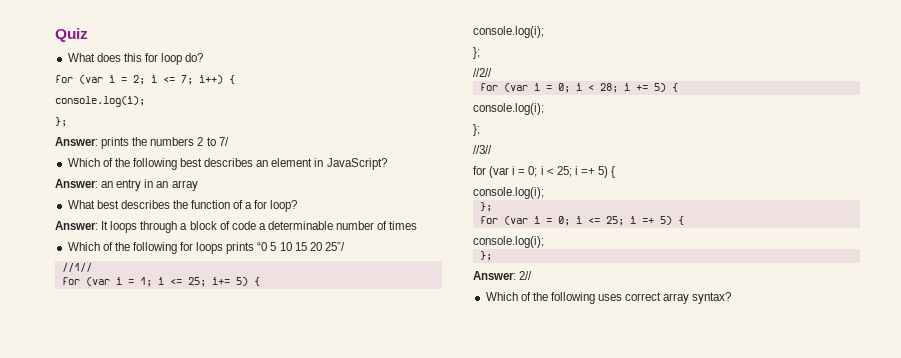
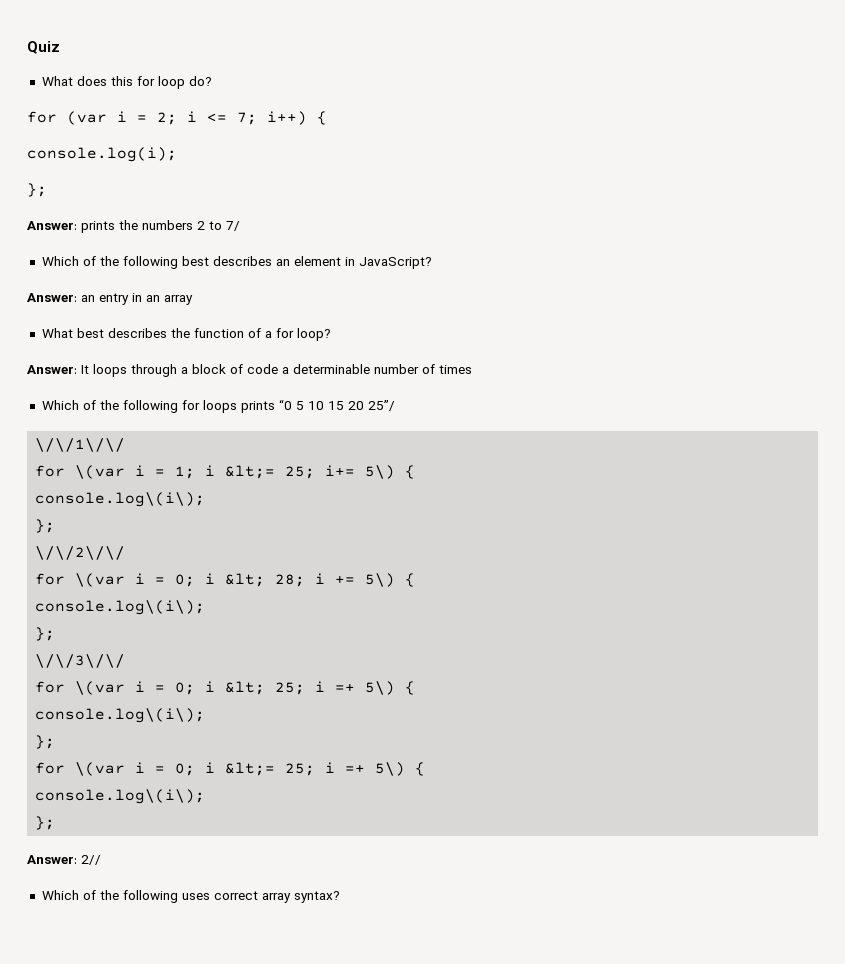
- //1//
- for (var i = 1; i <= 25; i+= 5) {
- console.log(i);
+ \/\/1\/\/
+ for \(var i = 1; i &lt;= 25; i+= 5\) {
+ console.log\(i\);
  };
- //2//
- for (var i = 0; i < 28; i += 5) {
- console.log(i);
+ \/\/2\/\/
+ for \(var i = 0; i &lt; 28; i += 5\) {
+ console.log\(i\);
  };
- //3//
- for (var i = 0; i < 25; i =+ 5) {
- console.log(i);
+ \/\/3\/\/
+ for \(var i = 0; i &lt; 25; i =+ 5\) {
+ console.log\(i\);
- for (var i = 0; i <= 25; i =+ 5) {
- console.log(i);
+ for \(var i = 0; i &lt;= 25; i =+ 5\) {
+ console.log\(i\);

